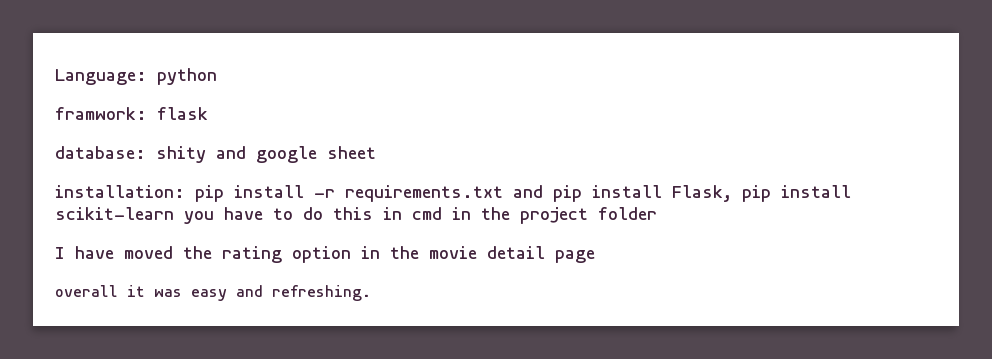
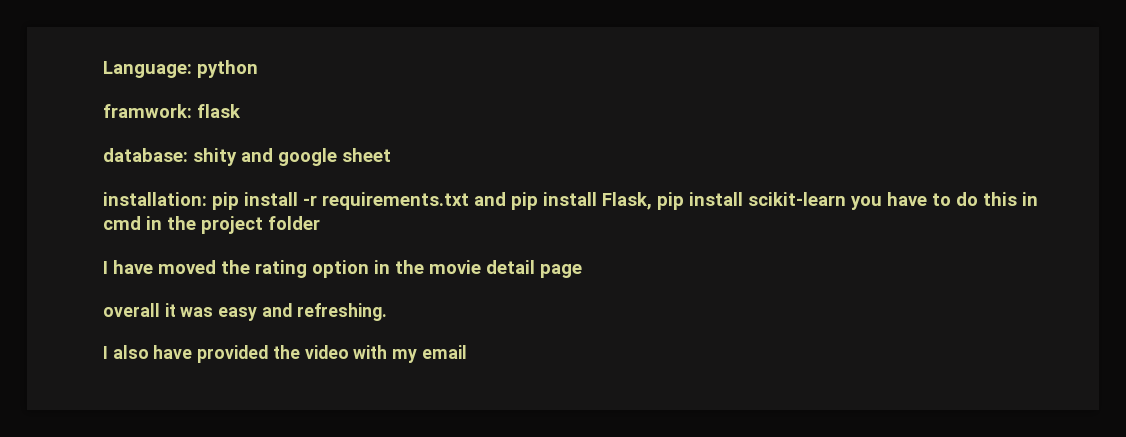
+ I also have provided the video with my email

